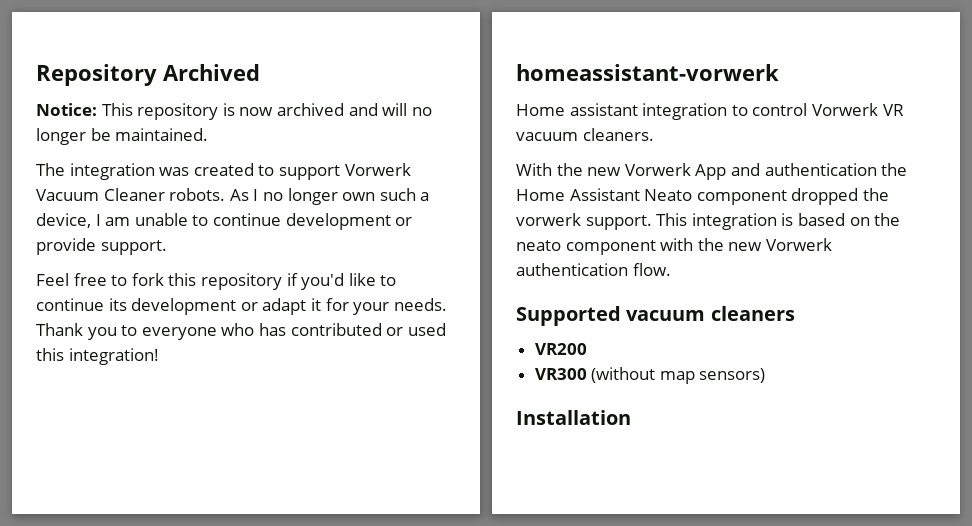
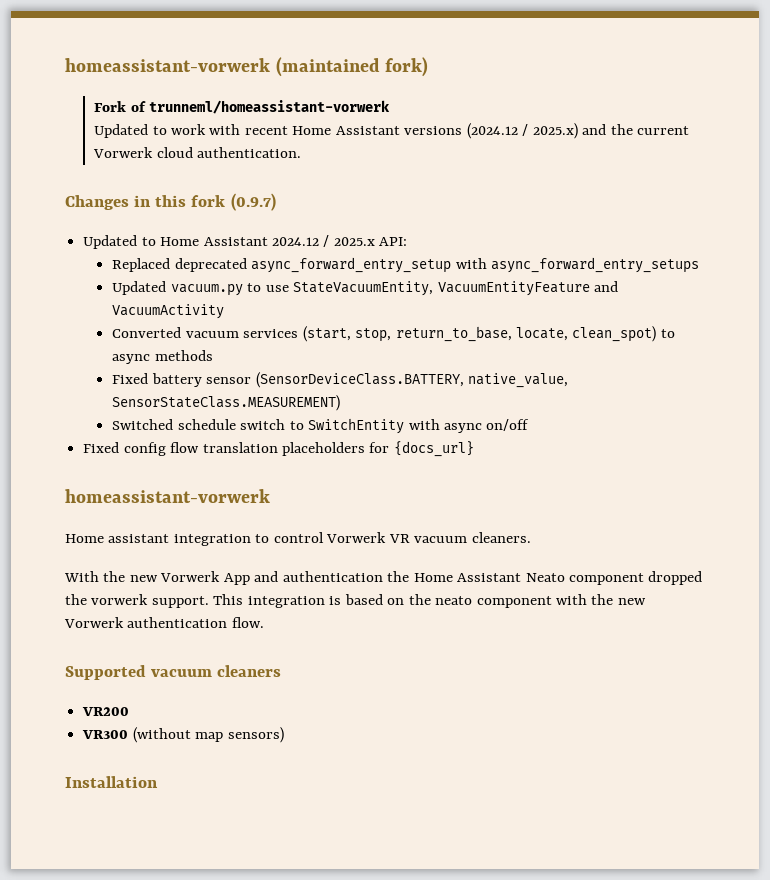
- Repository Archived
- Notice: This repository is now archived and will no longer be maintained.
- The integration was created to support Vorwerk Vacuum Cleaner robots. As I no longer own such a device, I am unable to continue development or provide support.
- Feel free to fork this repository if you'd like to continue its development or adapt it for your needs. Thank you to everyone who has contributed or used this integration!
+ homeassistant-vorwerk (maintained fork)
+ Fork of trunneml/homeassistant-vorwerk
+ Updated to work with recent Home Assistant versions (2024.12 / 2025.x) and the current Vorwerk cloud authentication.
+ Changes in this fork (0.9.7)
+ Updated to Home Assistant 2024.12 / 2025.x API:
+ Replaced deprecated async_forward_entry_setup with async_forward_entry_setups
+ Updated vacuum.py to use StateVacuumEntity, VacuumEntityFeature and VacuumActivity
+ Converted vacuum services (start, stop, return_to_base, locate, clean_spot) to async methods
+ Fixed battery sensor (SensorDeviceClass.BATTERY, native_value, SensorStateClass.MEASUREMENT)
+ Switched schedule switch to SwitchEntity with async on/off
+ Fixed config flow translation placeholders for {docs_url}

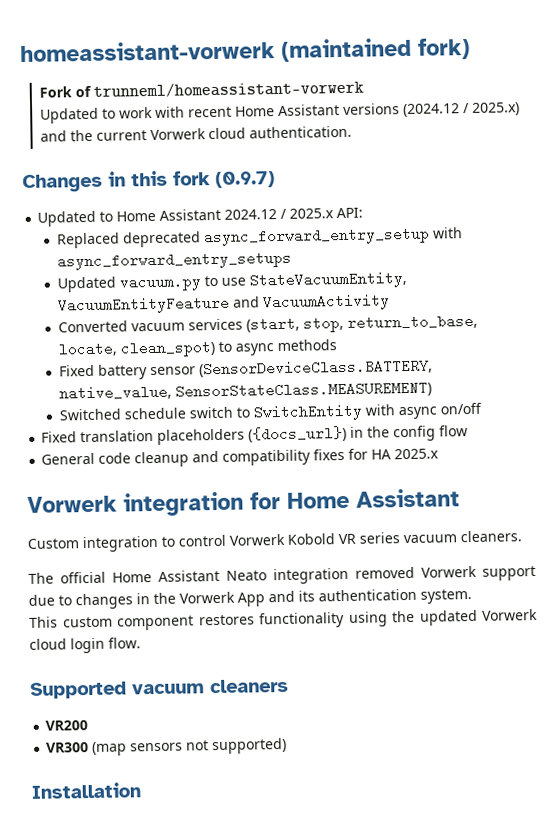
- Fixed config flow translation placeholders for {docs_url}
- homeassistant-vorwerk
- Home assistant integration to control Vorwerk VR vacuum cleaners.
+ Fixed translation placeholders ({docs_url}) in the config flow
+ General code cleanup and compatibility fixes for HA 2025.x
+ Vorwerk integration for Home Assistant
+ Custom integration to control Vorwerk Kobold VR series vacuum cleaners.
- With the new Vorwerk App and authentication the Home Assistant Neato component dropped the vorwerk support. This integration is based on the neato component with the new Vorwerk authentication flow.
+ The official Home Assistant Neato integration removed Vorwerk support due to changes in the Vorwerk App and its authentication system.
+ This custom component restores functionality using the updated Vorwerk cloud login flow.
- VR300 (without map sensors)
+ VR300 (map sensors not supported)

